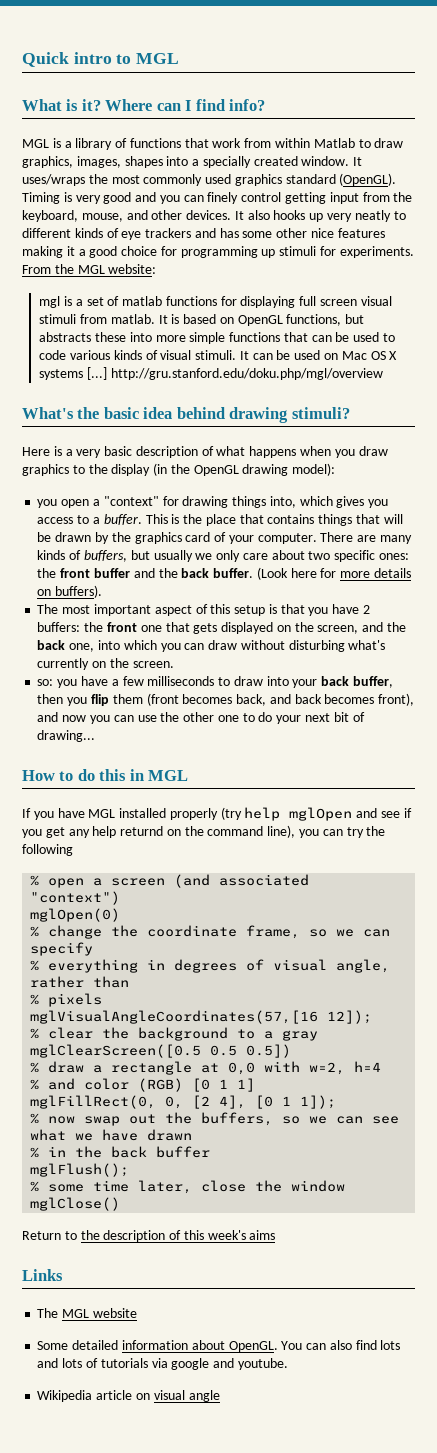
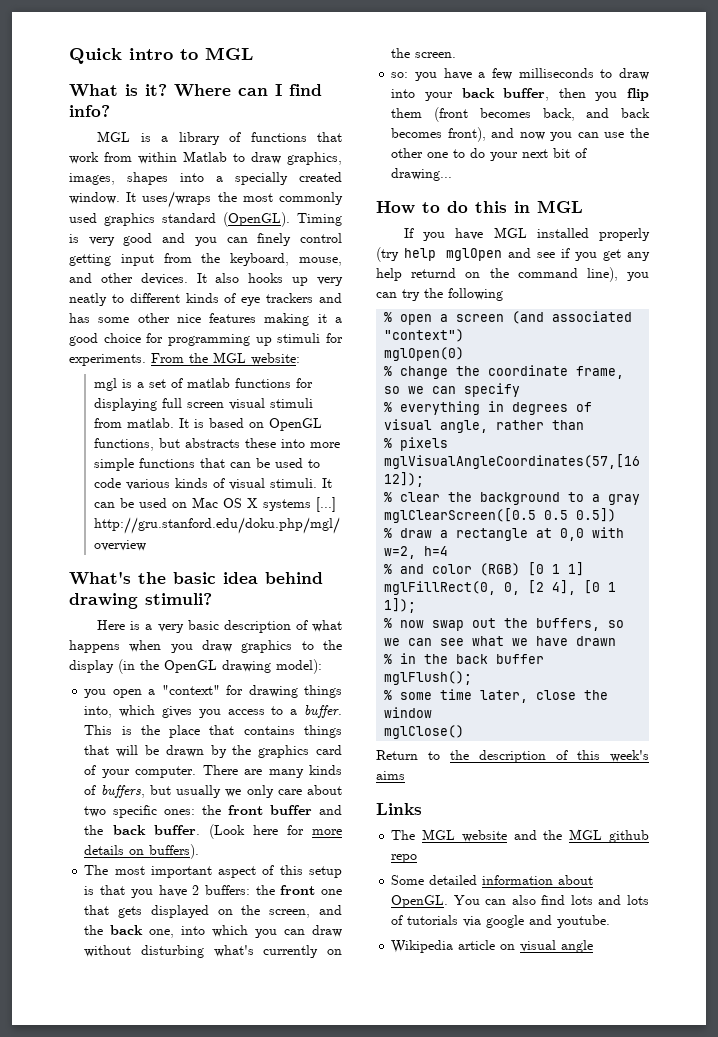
- The MGL website
+ The MGL website and the MGL github repo

